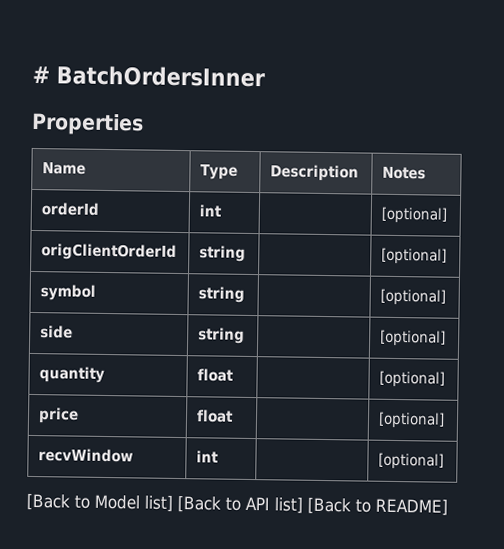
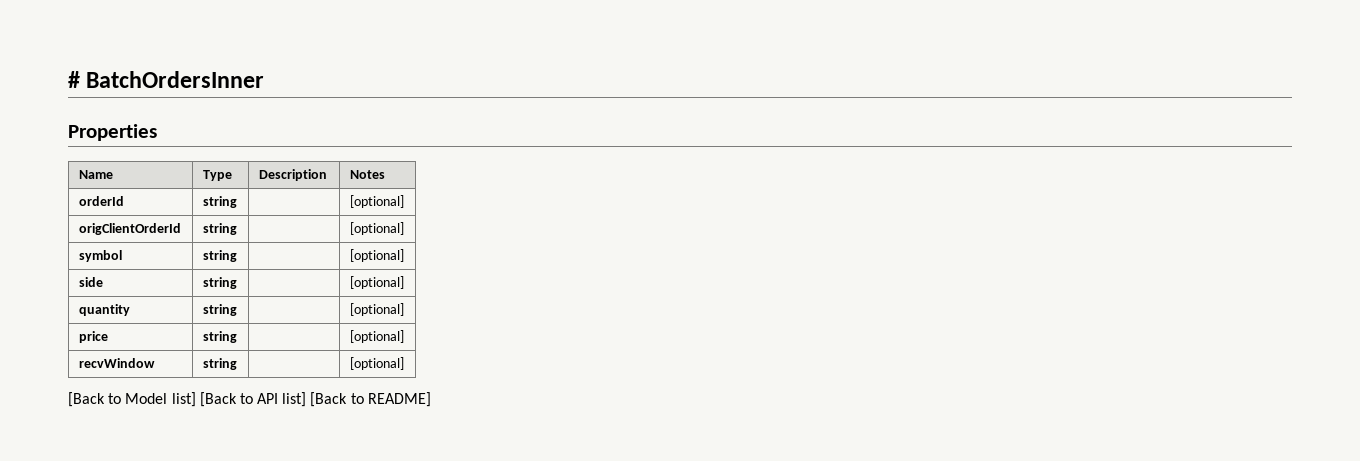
- orderId | int | | [optional]
+ orderId | string | | [optional]
- quantity | float | | [optional]
+ quantity | string | | [optional]
- price | float | | [optional]
+ price | string | | [optional]
- recvWindow | int | | [optional]
+ recvWindow | string | | [optional]

